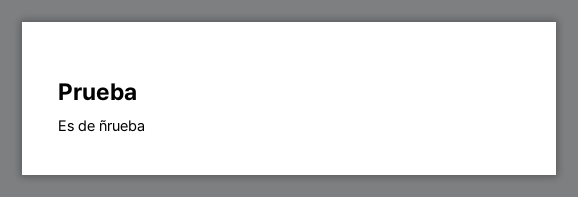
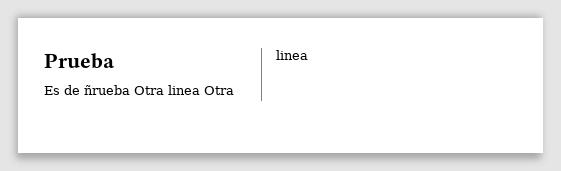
- Es de ñrueba
+ Es de ñrueba Otra linea Otra linea

